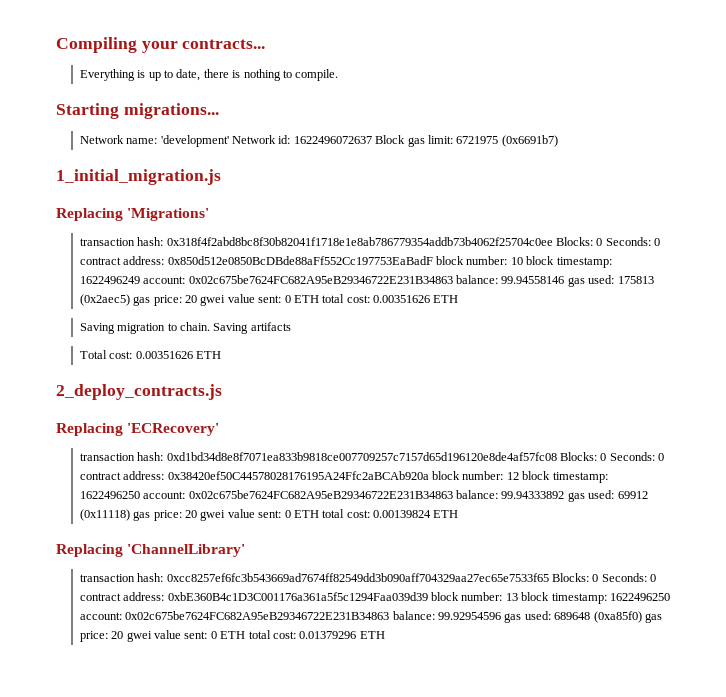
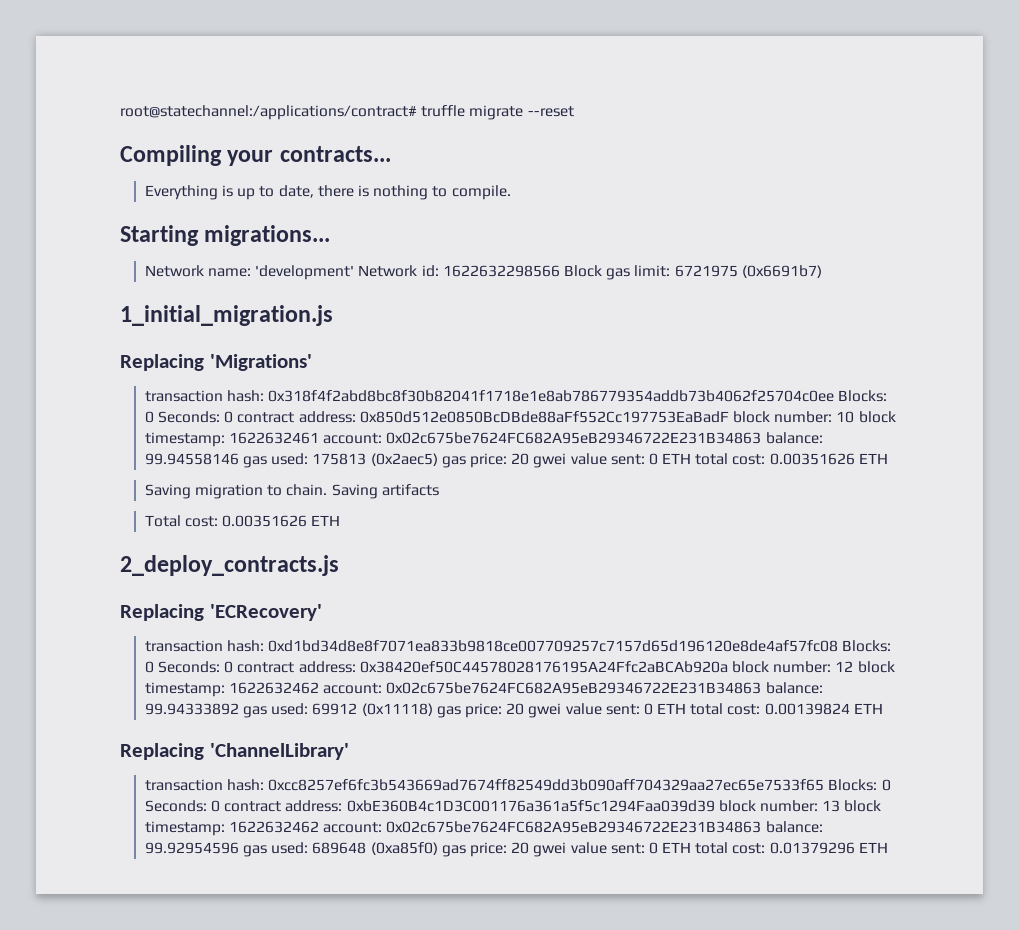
+ root@statechannel:/applications/contract# truffle migrate --reset
- Network name: 'development' Network id: 1622496072637 Block gas limit: 6721975 (0x6691b7)
+ Network name: 'development' Network id: 1622632298566 Block gas limit: 6721975 (0x6691b7)
- transaction hash: 0x318f4f2abd8bc8f30b82041f1718e1e8ab786779354addb73b4062f25704c0ee Blocks: 0 Seconds: 0 contract address: 0x850d512e0850BcDBde88aFf552Cc197753EaBadF block number: 10 block timestamp: 1622496249 account: 0x02c675be7624FC682A95eB29346722E231B34863 balance: 99.94558146 gas used: 175813 (0x2aec5) gas price: 20 gwei value sent: 0 ETH total cost: 0.00351626 ETH
+ transaction hash: 0x318f4f2abd8bc8f30b82041f1718e1e8ab786779354addb73b4062f25704c0ee Blocks: 0 Seconds: 0 contract address: 0x850d512e0850BcDBde88aFf552Cc197753EaBadF block number: 10 block timestamp: 1622632461 account: 0x02c675be7624FC682A95eB29346722E231B34863 balance: 99.94558146 gas used: 175813 (0x2aec5) gas price: 20 gwei value sent: 0 ETH total cost: 0.00351626 ETH
- transaction hash: 0xd1bd34d8e8f7071ea833b9818ce007709257c7157d65d196120e8de4af57fc08 Blocks: 0 Seconds: 0 contract address: 0x38420ef50C44578028176195A24Ffc2aBCAb920a block number: 12 block timestamp: 1622496250 account: 0x02c675be7624FC682A95eB29346722E231B34863 balance: 99.94333892 gas used: 69912 (0x11118) gas price: 20 gwei value sent: 0 ETH total cost: 0.00139824 ETH
+ transaction hash: 0xd1bd34d8e8f7071ea833b9818ce007709257c7157d65d196120e8de4af57fc08 Blocks: 0 Seconds: 0 contract address: 0x38420ef50C44578028176195A24Ffc2aBCAb920a block number: 12 block timestamp: 1622632462 account: 0x02c675be7624FC682A95eB29346722E231B34863 balance: 99.94333892 gas used: 69912 (0x11118) gas price: 20 gwei value sent: 0 ETH total cost: 0.00139824 ETH
- transaction hash: 0xcc8257ef6fc3b543669ad7674ff82549dd3b090aff704329aa27ec65e7533f65 Blocks: 0 Seconds: 0 contract address: 0xbE360B4c1D3C001176a361a5f5c1294Faa039d39 block number: 13 block timestamp: 1622496250 account: 0x02c675be7624FC682A95eB29346722E231B34863 balance: 99.92954596 gas used: 689648 (0xa85f0) gas price: 20 gwei value sent: 0 ETH total cost: 0.01379296 ETH
+ transaction hash: 0xcc8257ef6fc3b543669ad7674ff82549dd3b090aff704329aa27ec65e7533f65 Blocks: 0 Seconds: 0 contract address: 0xbE360B4c1D3C001176a361a5f5c1294Faa039d39 block number: 13 block timestamp: 1622632462 account: 0x02c675be7624FC682A95eB29346722E231B34863 balance: 99.92954596 gas used: 689648 (0xa85f0) gas price: 20 gwei value sent: 0 ETH total cost: 0.01379296 ETH

